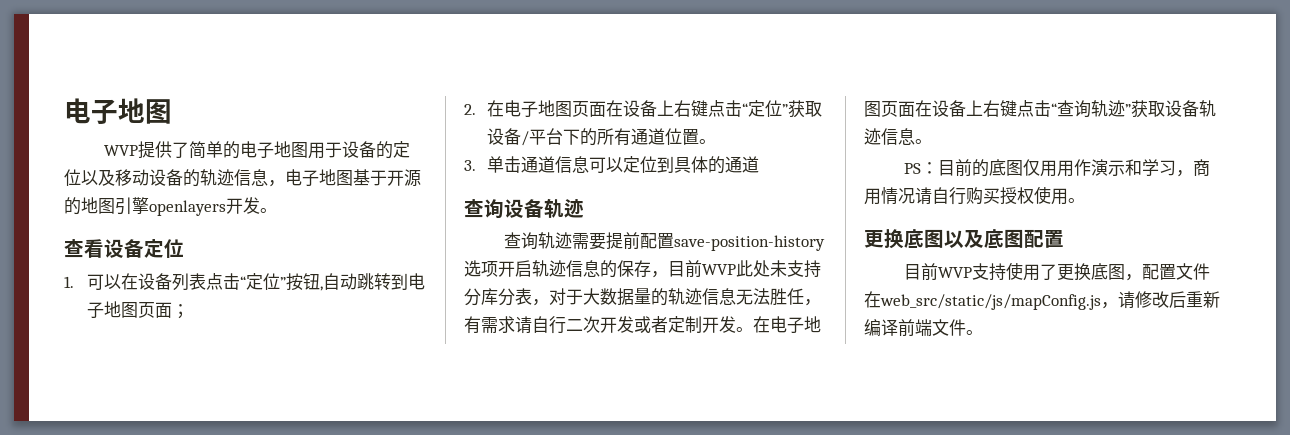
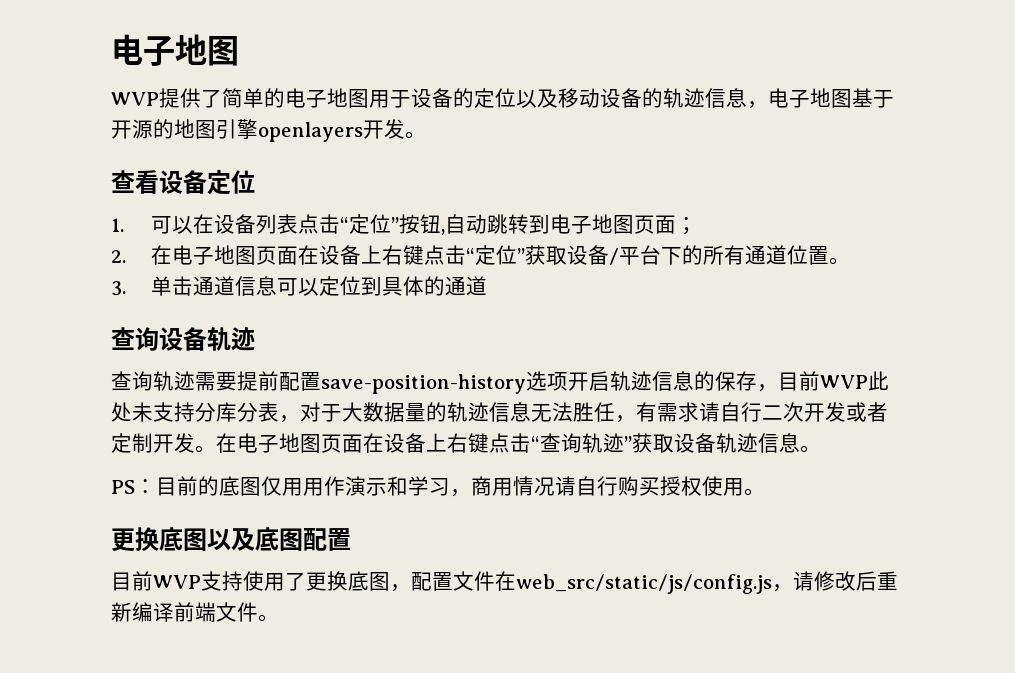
- 目前WVP支持使用了更换底图，配置文件在web_src/static/js/mapConfig.js，请修改后重新编译前端文件。
+ 目前WVP支持使用了更换底图，配置文件在web_src/static/js/config.js，请修改后重新编译前端文件。

